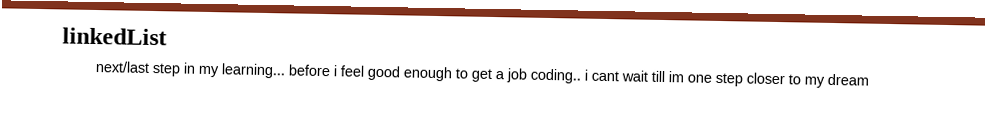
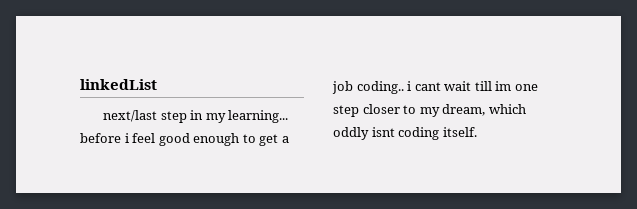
- next/last step in my learning... before i feel good enough to get a job coding.. i cant wait till im one step closer to my dream
+ next/last step in my learning... before i feel good enough to get a job coding.. i cant wait till im one step closer to my dream, which oddly isnt coding itself.

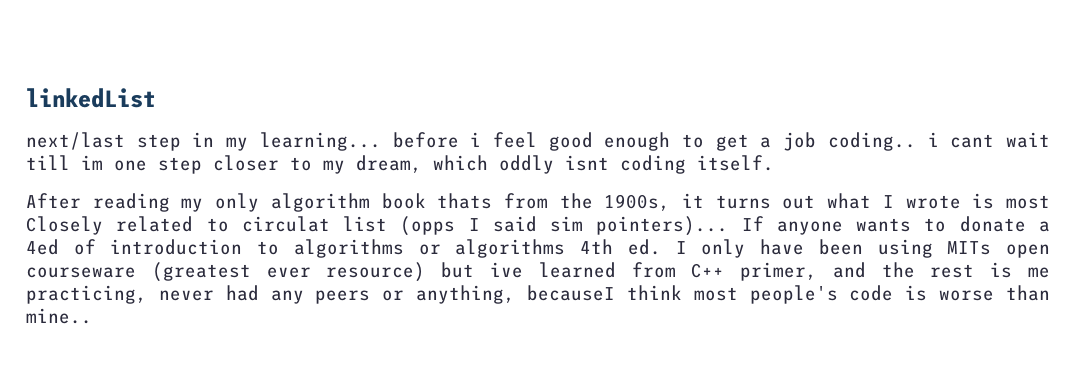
+ After reading my only algorithm book thats from the 1900s, it turns out what I wrote is most Closely related to circulat list (opps I said sim pointers)... If anyone wants to donate a 4ed of introduction to algorithms or algorithms 4th ed. I only have been using MITs open courseware (greatest ever resource) but ive learned from C++ primer, and the rest is me practicing, never had any peers or anything, becauseI think most people's code is worse than mine..

